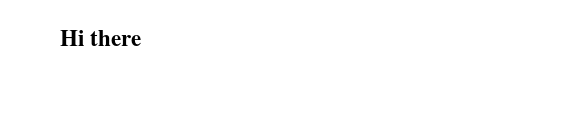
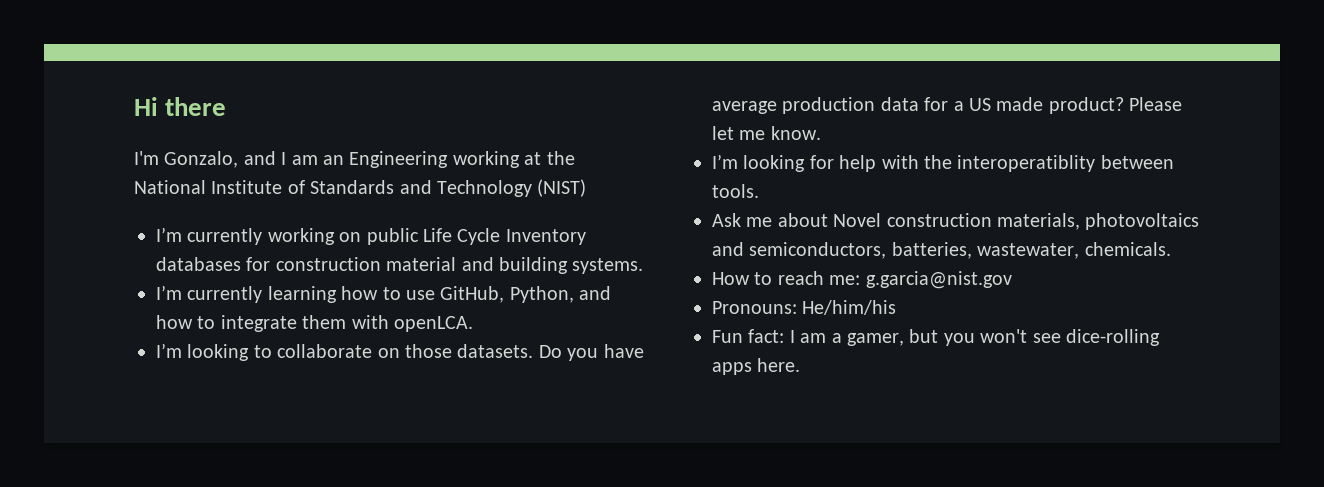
+ I'm Gonzalo, and I am an Engineering working at the National Institute of Standards and Technology (NIST)
+ I’m currently working on public Life Cycle Inventory databases for construction material and building systems.
+ I’m currently learning how to use GitHub, Python, and how to integrate them with openLCA.
+ I’m looking to collaborate on those datasets. Do you have average production data for a US made product? Please let me know.
+ I’m looking for help with the interoperatiblity between tools.
+ Ask me about Novel construction materials, photovoltaics and semiconductors, batteries, wastewater, chemicals.
+ How to reach me: g.garcia@nist.gov
+ Pronouns: He/him/his
+ Fun fact: I am a gamer, but you won't see dice-rolling apps here.

